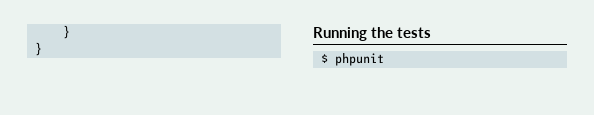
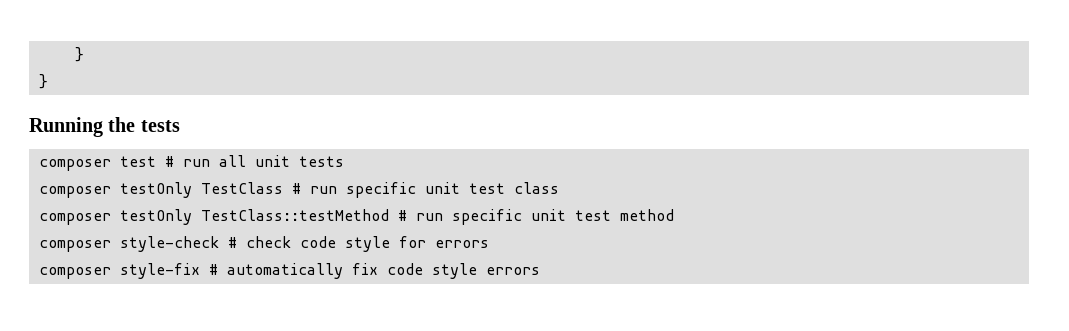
- $ phpunit
+ composer test # run all unit tests
+ composer testOnly TestClass # run specific unit test class
+ composer testOnly TestClass::testMethod # run specific unit test method
+ composer style-check # check code style for errors
+ composer style-fix # automatically fix code style errors

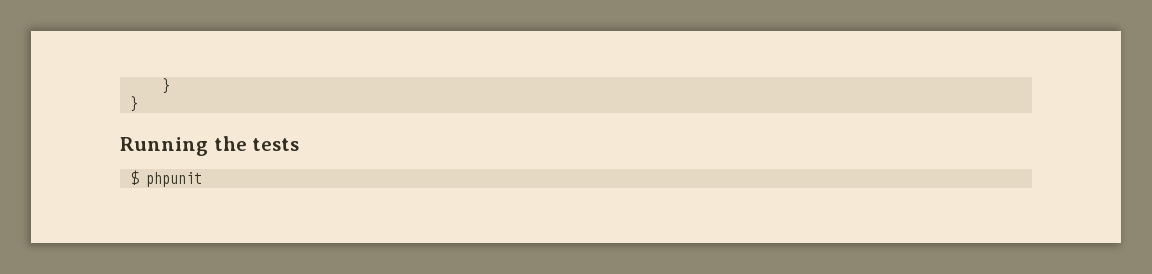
- composer test # run all unit tests
- composer testOnly TestClass # run specific unit test class
- composer testOnly TestClass::testMethod # run specific unit test method
- composer style-check # check code style for errors
- composer style-fix # automatically fix code style errors
+ $ phpunit

